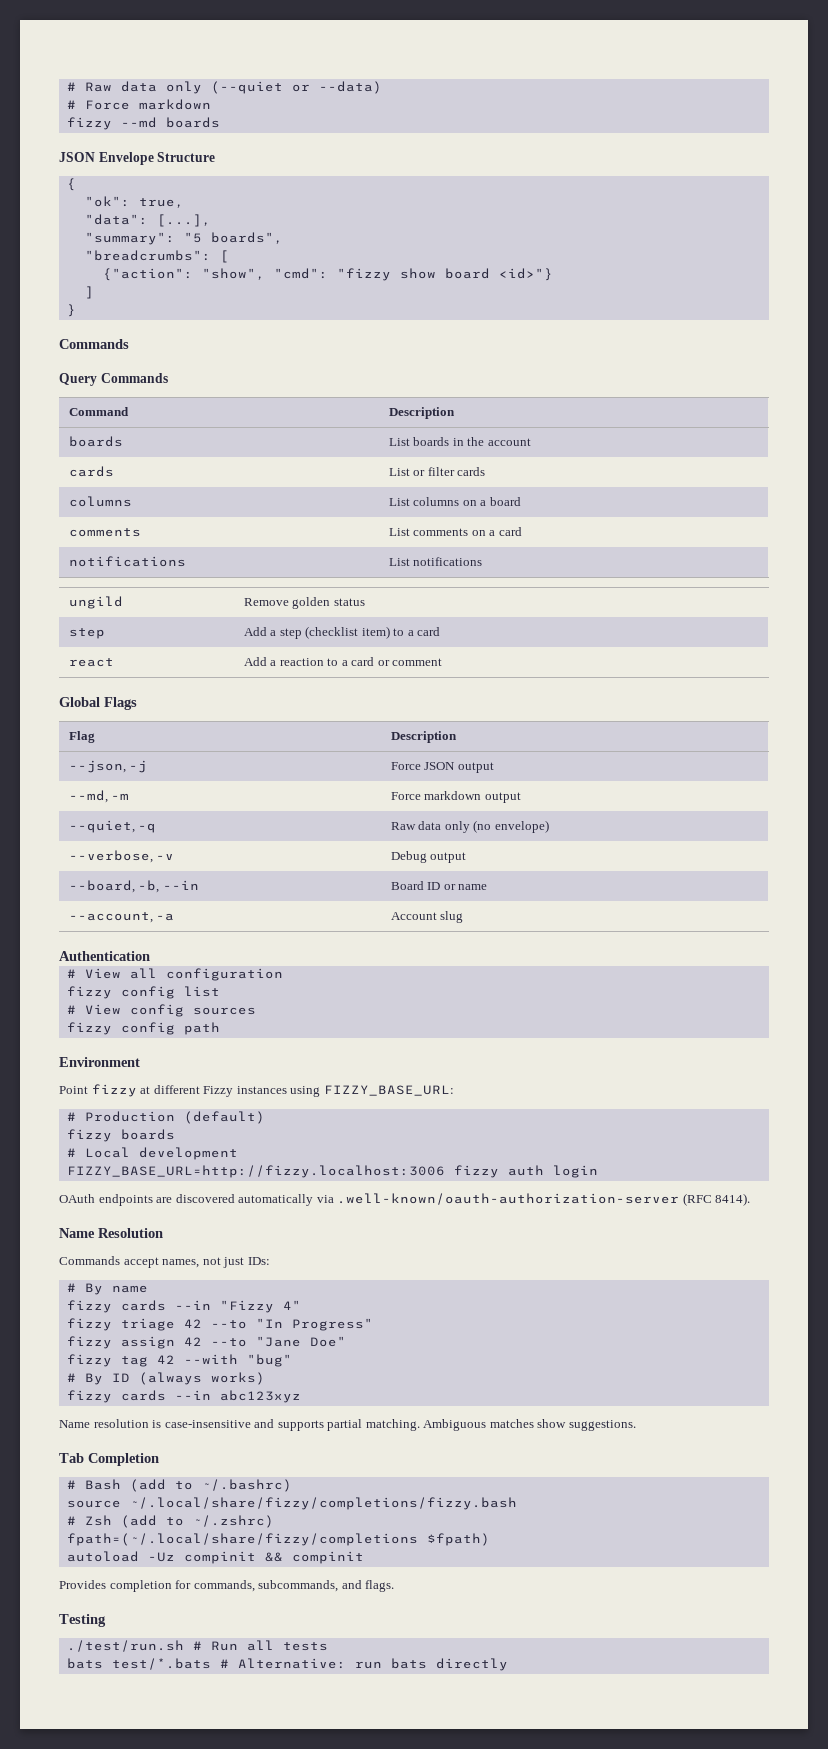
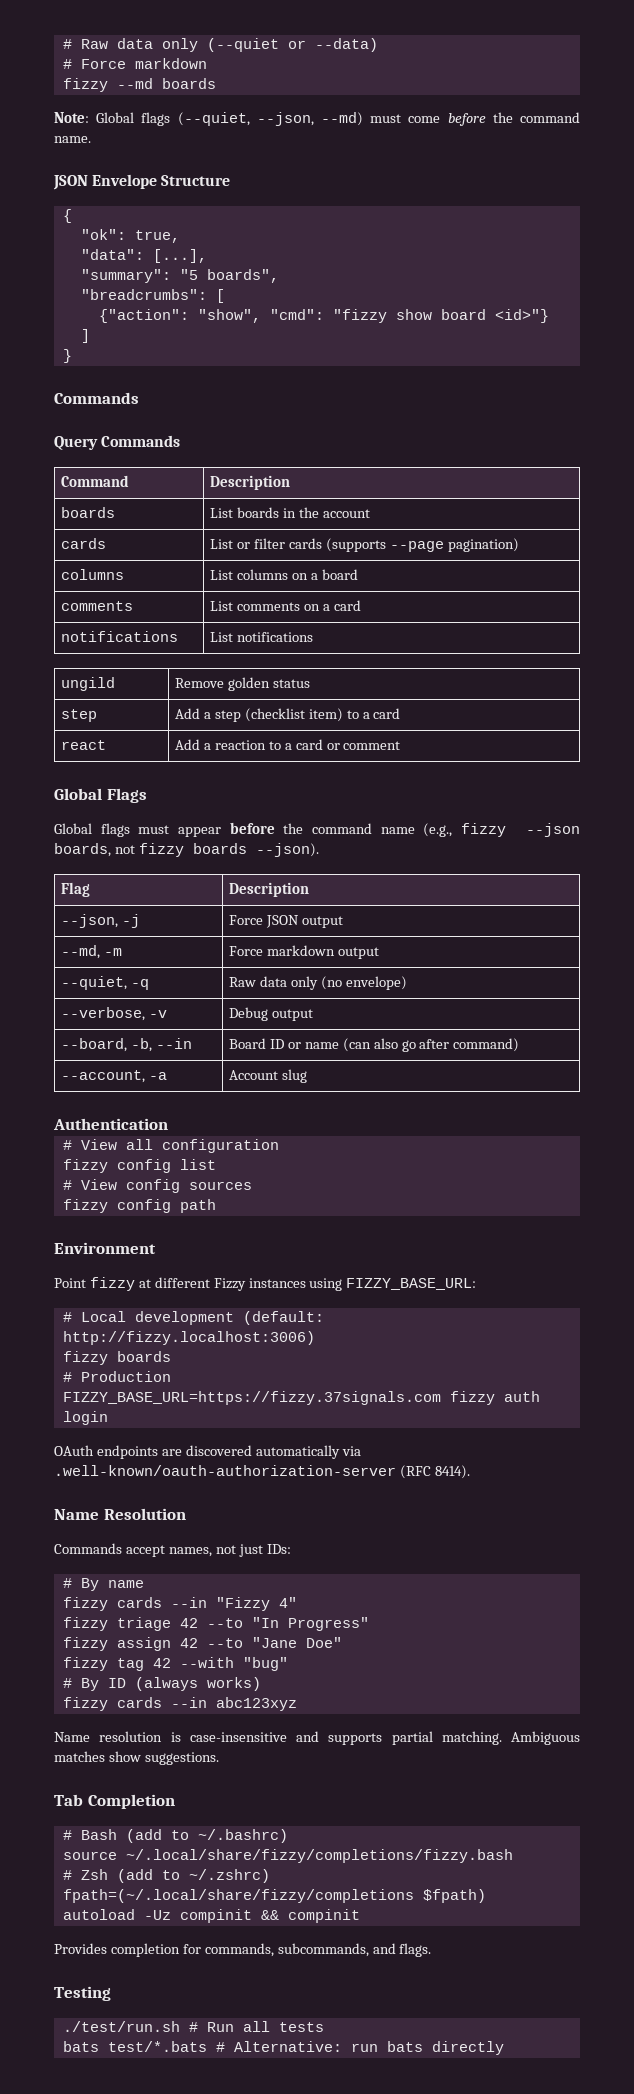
+ Note: Global flags (--quiet, --json, --md) must come before the command name.
- cards | List or filter cards
+ cards | List or filter cards (supports --page pagination)
+ Global flags must appear before the command name (e.g., fizzy --json boards, not fizzy boards --json).
- --board, -b, --in | Board ID or name
+ --board, -b, --in | Board ID or name (can also go after command)
- # Production (default)
+ # Local development (default: http://fizzy.localhost:3006)
- # Local development
- FIZZY_BASE_URL=http://fizzy.localhost:3006 fizzy auth login
+ # Production
+ FIZZY_BASE_URL=https://fizzy.37signals.com fizzy auth login

